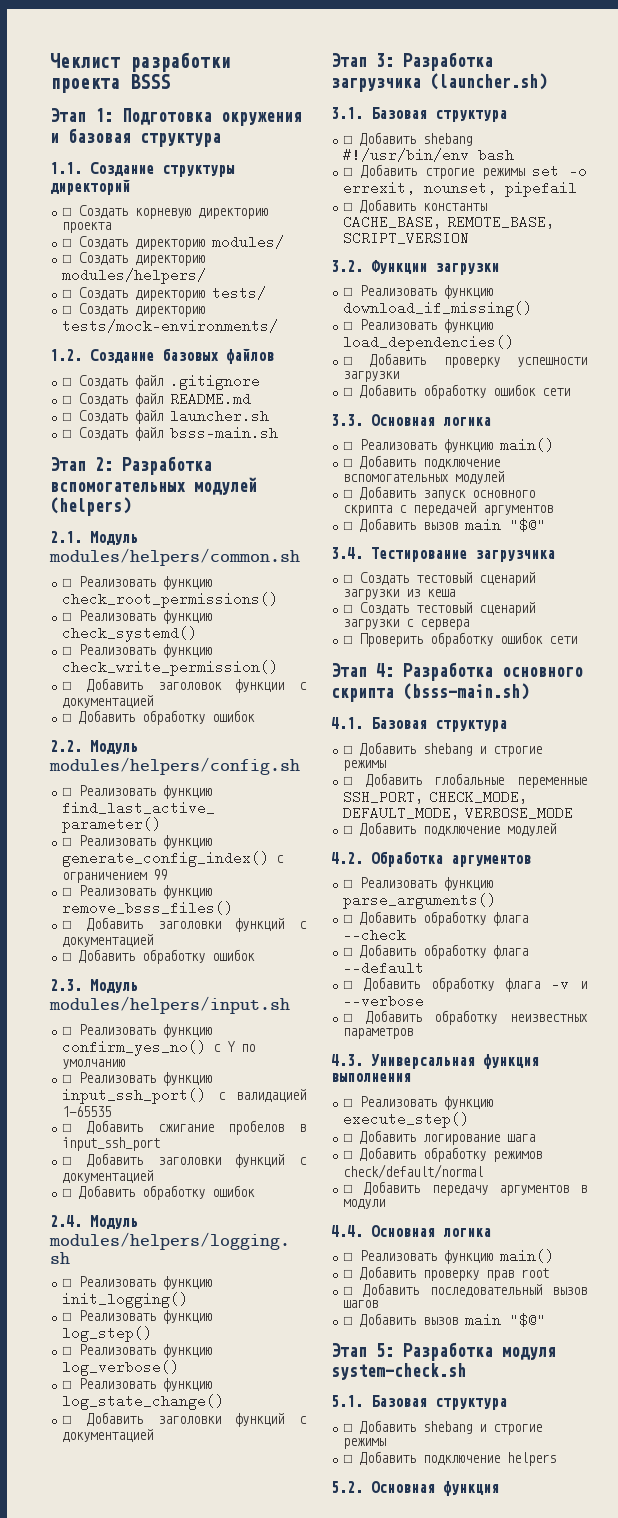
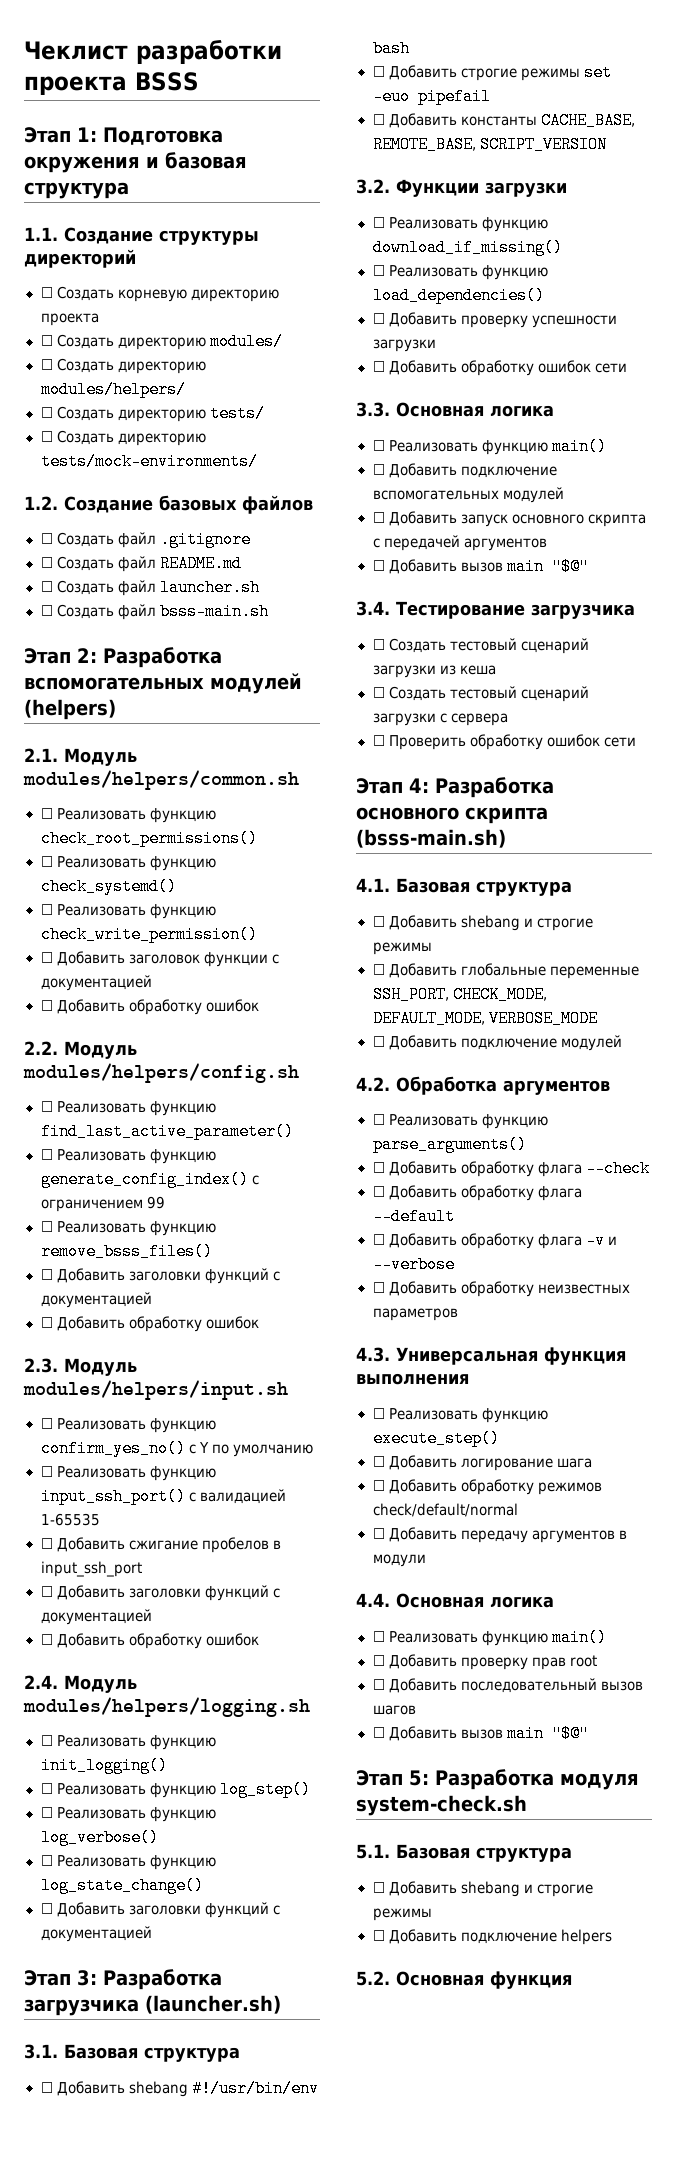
- ☐ Добавить строгие режимы set -o errexit, nounset, pipefail
+ ☐ Добавить строгие режимы set -euo pipefail

